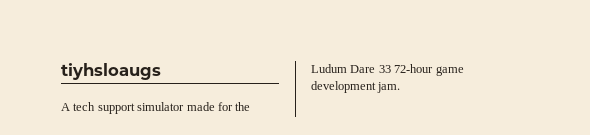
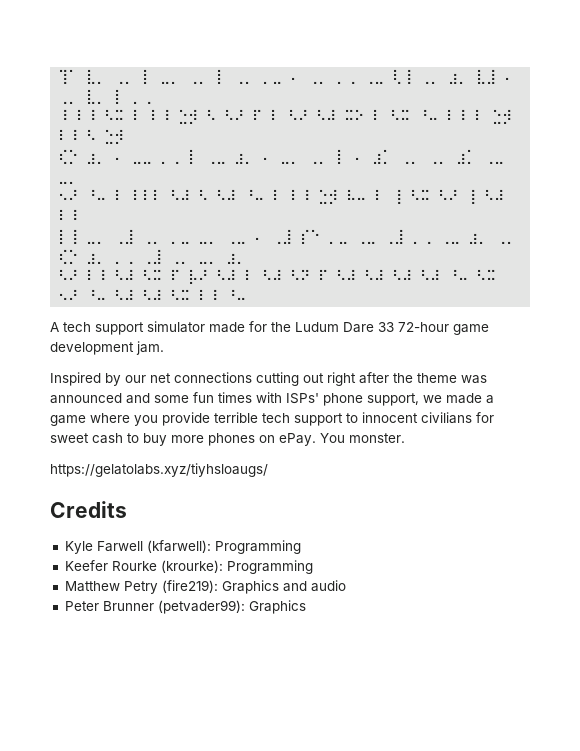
- tiyhsloaugs
+ ⢹⠁ ⣇⡀ ⢀⡀ ⡇ ⣀⡀ ⢀⡀ ⡇ ⢀⡀ ⡀⣀ ⠄ ⢀⡀ ⡀⢀ ⢀⣀ ⢇⢸ ⢀⡀ ⣰⡀ ⣇⣸ ⠄ ⢀⡀ ⣇⡀ ⡇ ⡀⢀
+ ⠸ ⠇⠸ ⠣⠭ ⠇ ⠇⠸ ⣑⡺ ⠣ ⠣⠜ ⠏ ⠇ ⠣⠜ ⠣⠼ ⠭⠕ ⠇ ⠣⠭ ⠘⠤ ⠇⠸ ⠇ ⣑⡺ ⠇⠸ ⠣ ⣑⡺
+ ⢎⡑ ⣰⡀ ⠄ ⣀⣀ ⡀⢀ ⡇ ⢀⣀ ⣰⡀ ⠄ ⣀⡀ ⢀⡀ ⡇ ⠄ ⣰⡁ ⢀⡀ ⢀⡀ ⣰⡁ ⢀⣀ ⣀⡀
+ ⠢⠜ ⠘⠤ ⠇ ⠇⠇⠇ ⠣⠼ ⠣ ⠣⠼ ⠘⠤ ⠇ ⠇⠸ ⣑⡺ ⠧⠤ ⠇ ⢸ ⠣⠭ ⠣⠜ ⢸ ⠣⠼ ⠇⠸
+ ⡇⢸ ⣀⡀ ⢀⣸ ⢀⡀ ⡀⣀ ⣀⡀ ⢀⣀ ⠄ ⢀⣸ ⡎⠑ ⡀⣀ ⢀⣀ ⢀⣸ ⡀⢀ ⢀⣀ ⣰⡀ ⢀⡀ ⢎⡑ ⣰⡀ ⡀⢀ ⢀⣸ ⢀⡀ ⣀⡀ ⣰⡀
+ ⠣⠜ ⠇⠸ ⠣⠼ ⠣⠭ ⠏ ⡧⠜ ⠣⠼ ⠇ ⠣⠼ ⠣⠝ ⠏ ⠣⠼ ⠣⠼ ⠣⠼ ⠣⠼ ⠘⠤ ⠣⠭ ⠢⠜ ⠘⠤ ⠣⠼ ⠣⠼ ⠣⠭ ⠇⠸ ⠘⠤
+ Inspired by our net connections cutting out right after the theme was announced and some fun times with ISPs' phone support, we made a game where you provide terrible tech support to innocent civilians for sweet cash to buy more phones on ePay. You monster.
+ https://gelatolabs.xyz/tiyhsloaugs/
+ Credits
+ Kyle Farwell (kfarwell): Programming
+ Keefer Rourke (krourke): Programming
+ Matthew Petry (fire219): Graphics and audio
+ Peter Brunner (petvader99): Graphics

